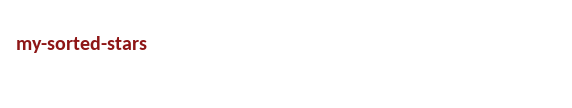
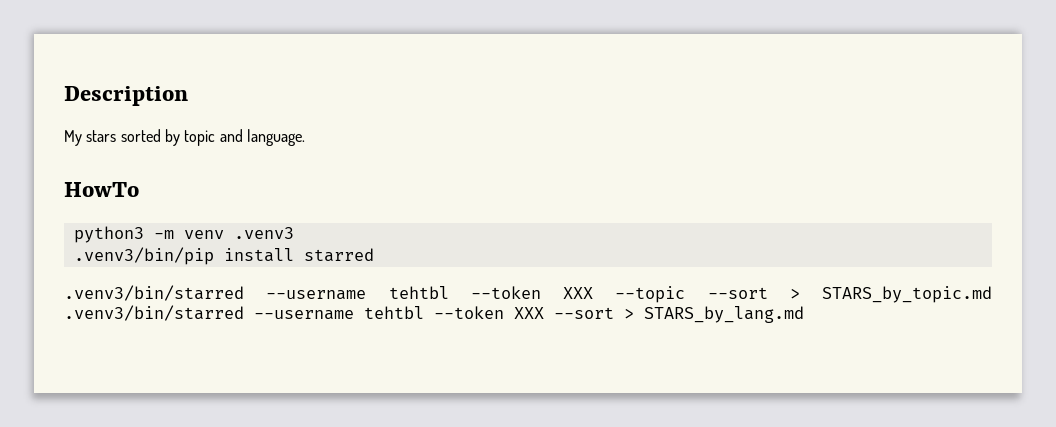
- my-sorted-stars
+ Description
+ My stars sorted by topic and language.
+ HowTo
+ python3 -m venv .venv3
+ .venv3/bin/pip install starred
+ .venv3/bin/starred --username tehtbl --token XXX --topic --sort > STARS_by_topic.md .venv3/bin/starred --username tehtbl --token XXX --sort > STARS_by_lang.md

